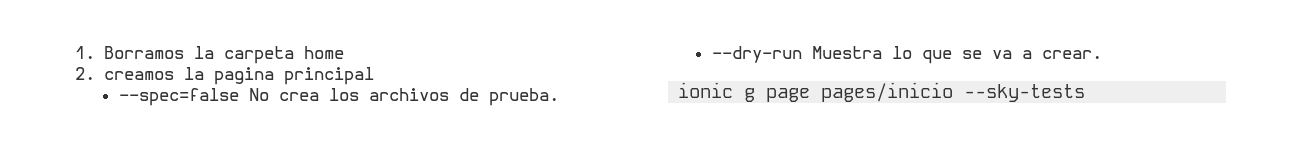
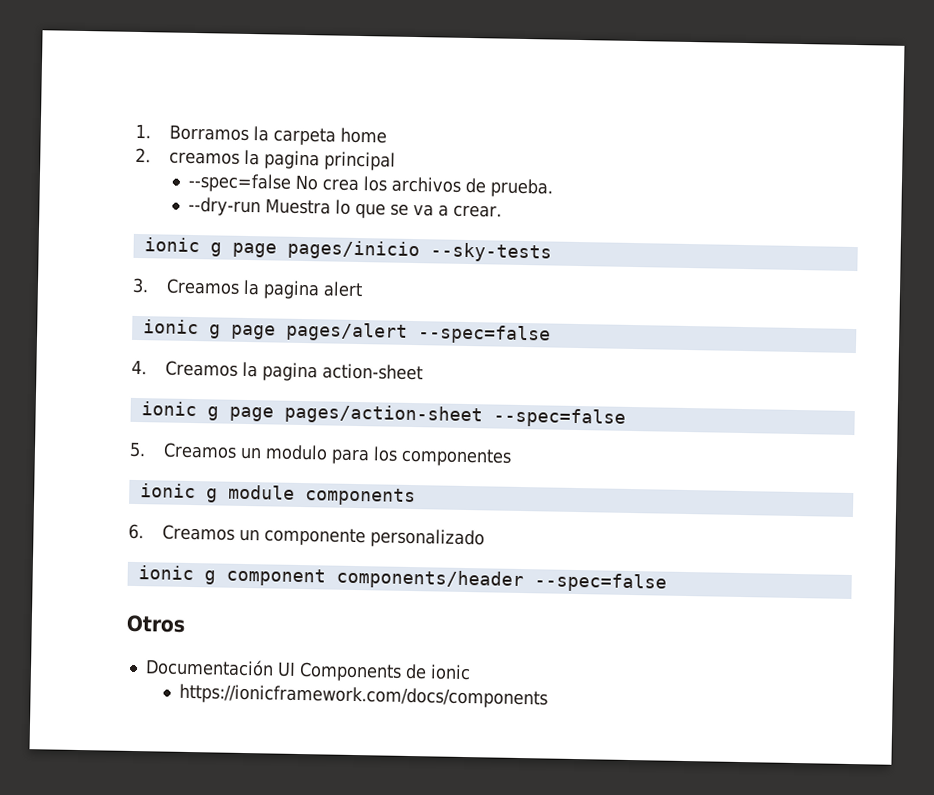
+ 3. Creamos la pagina alert
+ ionic g page pages/alert --spec=false
+ 4. Creamos la pagina action-sheet
+ ionic g page pages/action-sheet --spec=false
+ 5. Creamos un modulo para los componentes
+ ionic g module components
+ 6. Creamos un componente personalizado
+ ionic g component components/header --spec=false
+ Otros
+ Documentación UI Components de ionic
+ https://ionicframework.com/docs/components

